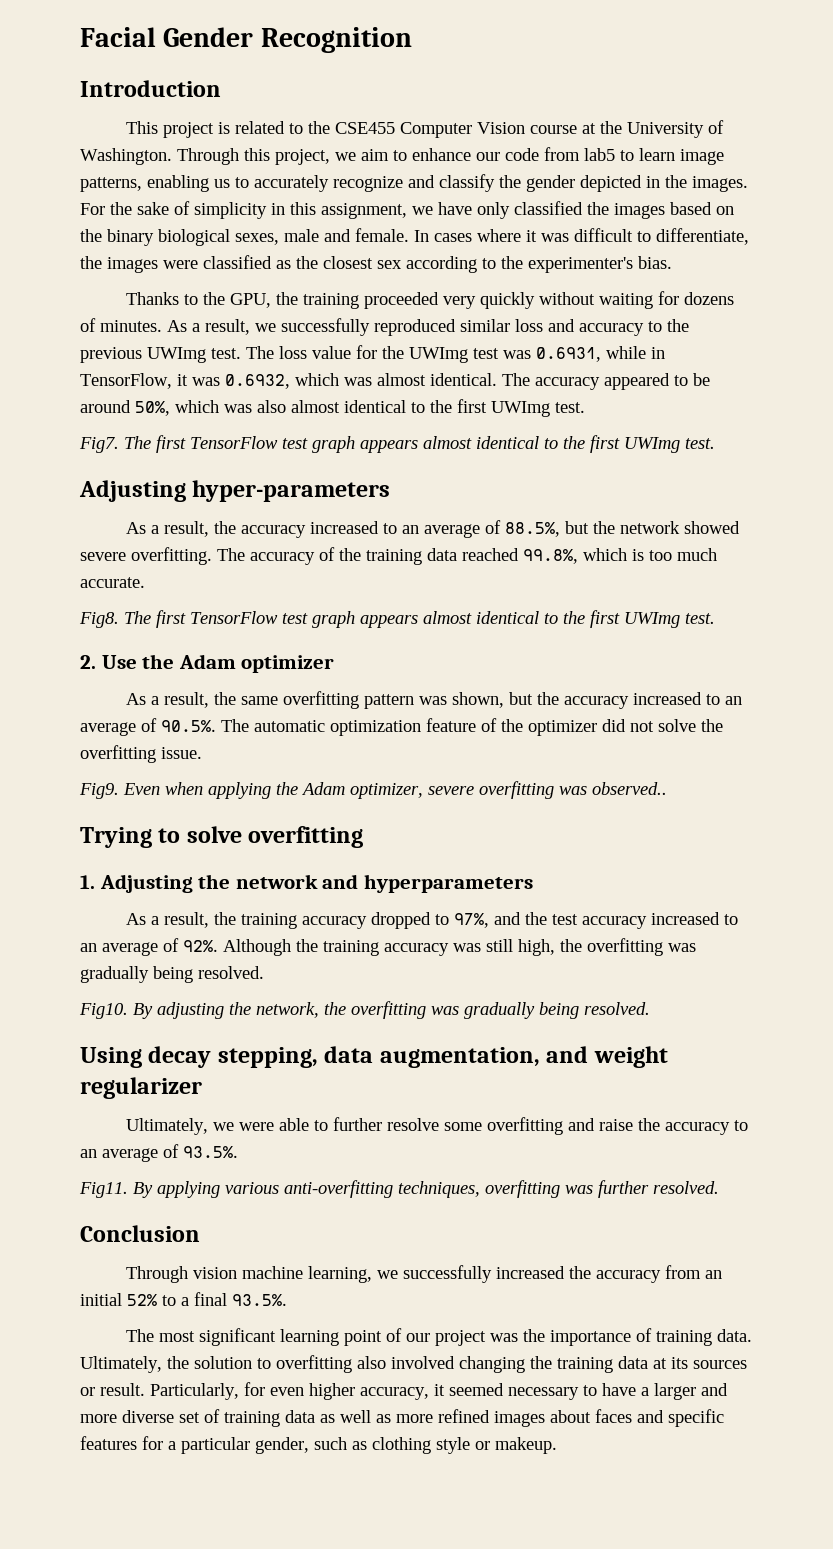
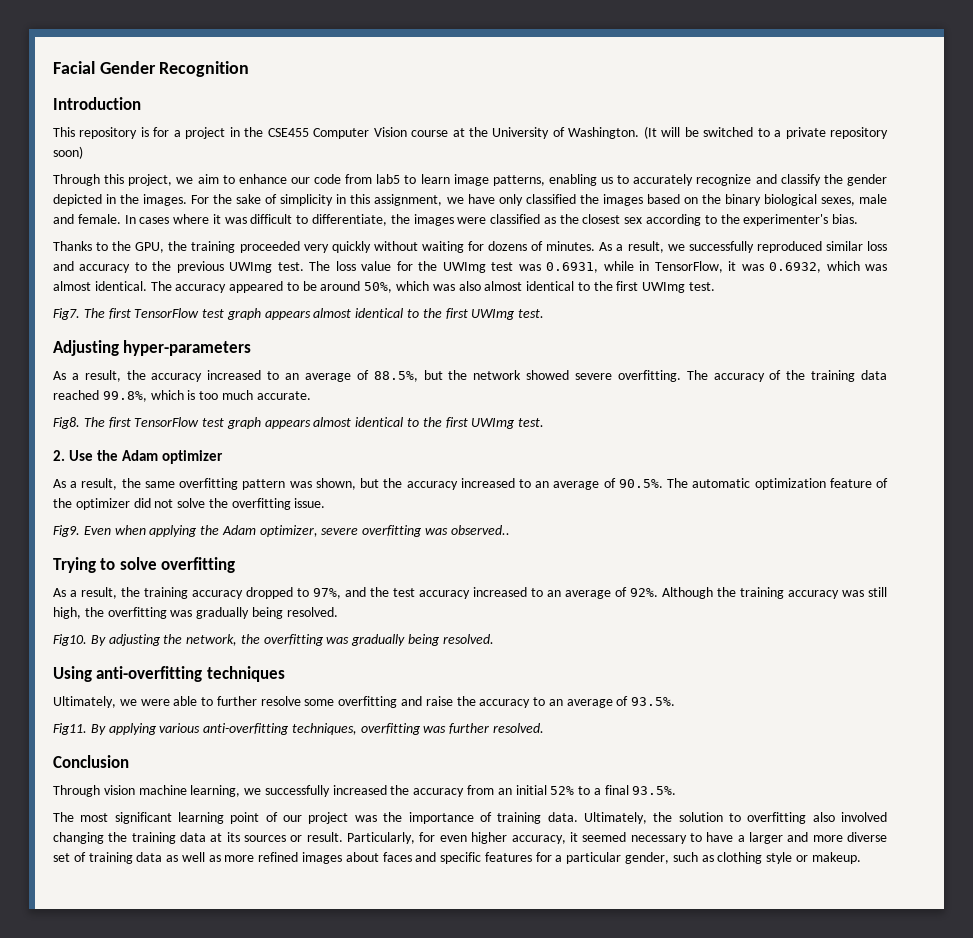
- This project is related to the CSE455 Computer Vision course at the University of Washington. Through this project, we aim to enhance our code from lab5 to learn image patterns, enabling us to accurately recognize and classify the gender depicted in the images.
+ This repository is for a project in the CSE455 Computer Vision course at the University of Washington. (It will be switched to a private repository soon)
+ Through this project, we aim to enhance our code from lab5 to learn image patterns, enabling us to accurately recognize and classify the gender depicted in the images.
- 1. Adjusting the network and hyperparameters
- Using decay stepping, data augmentation, and weight regularizer
+ Using anti-overfitting techniques

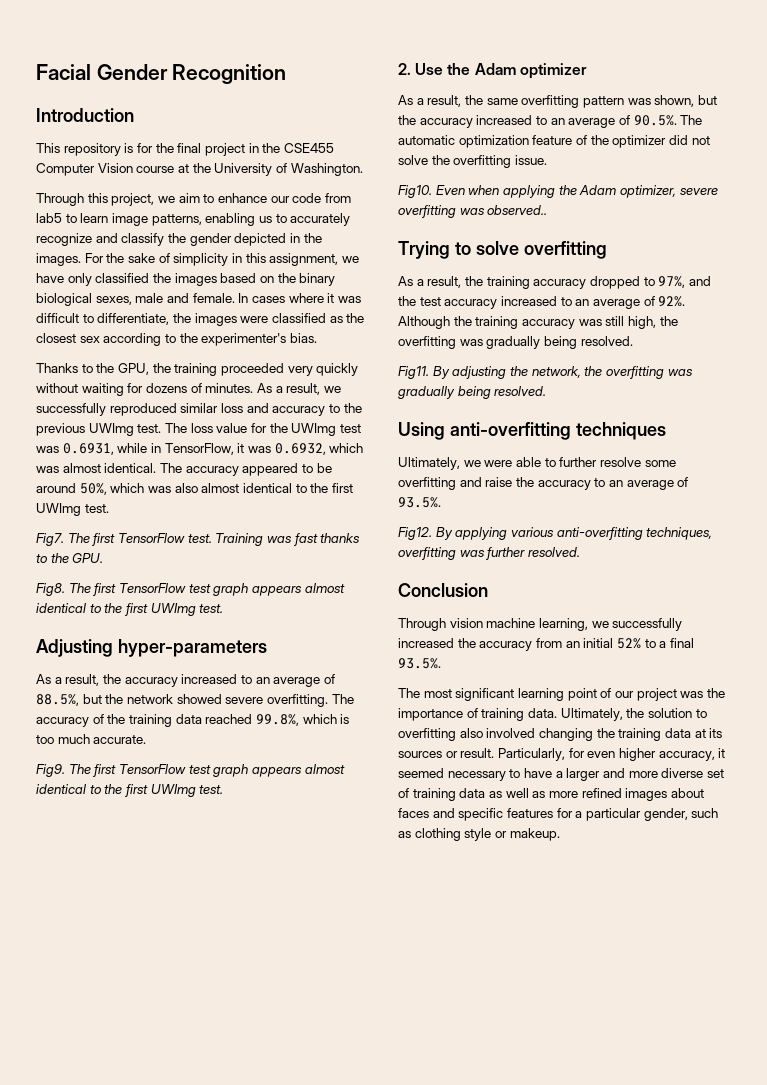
- This repository is for a project in the CSE455 Computer Vision course at the University of Washington. (It will be switched to a private repository soon)
+ This repository is for the final project in the CSE455 Computer Vision course at the University of Washington.
- Fig7. The first TensorFlow test graph appears almost identical to the first UWImg test.
+ Fig7. The first TensorFlow test. Training was fast thanks to the GPU.
+ Fig8. The first TensorFlow test graph appears almost identical to the first UWImg test.
- Fig8.
+ Fig9.
- Fig9.
+ Fig10.
- Fig10.
+ Fig11.
- Fig11.
+ Fig12.

